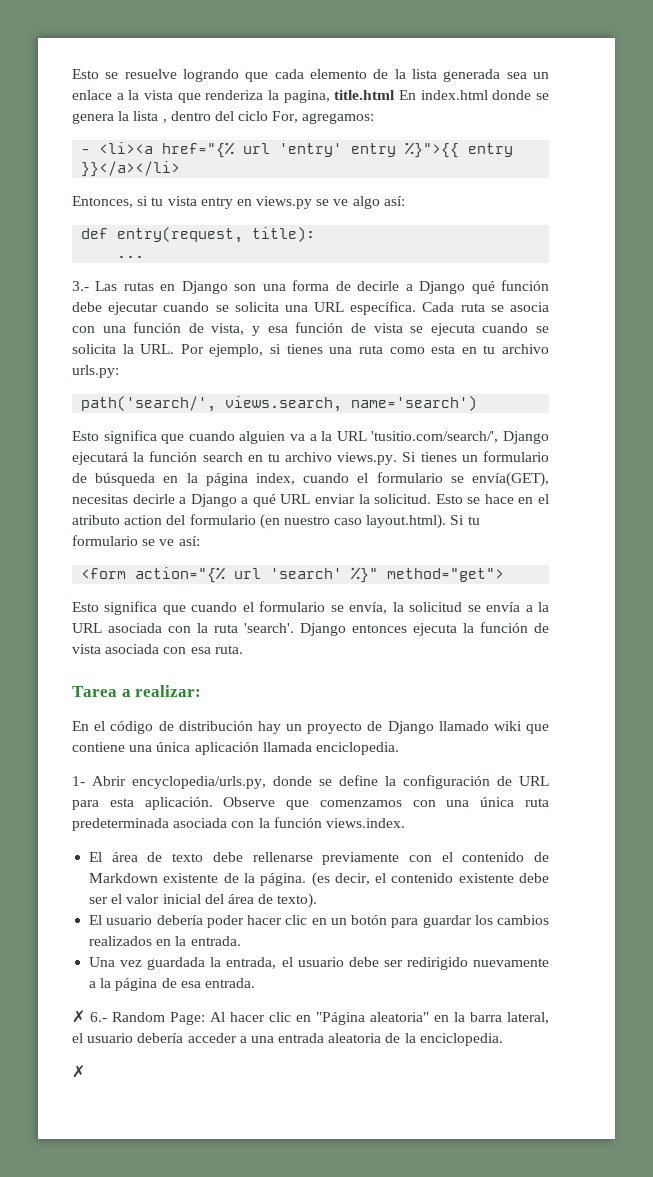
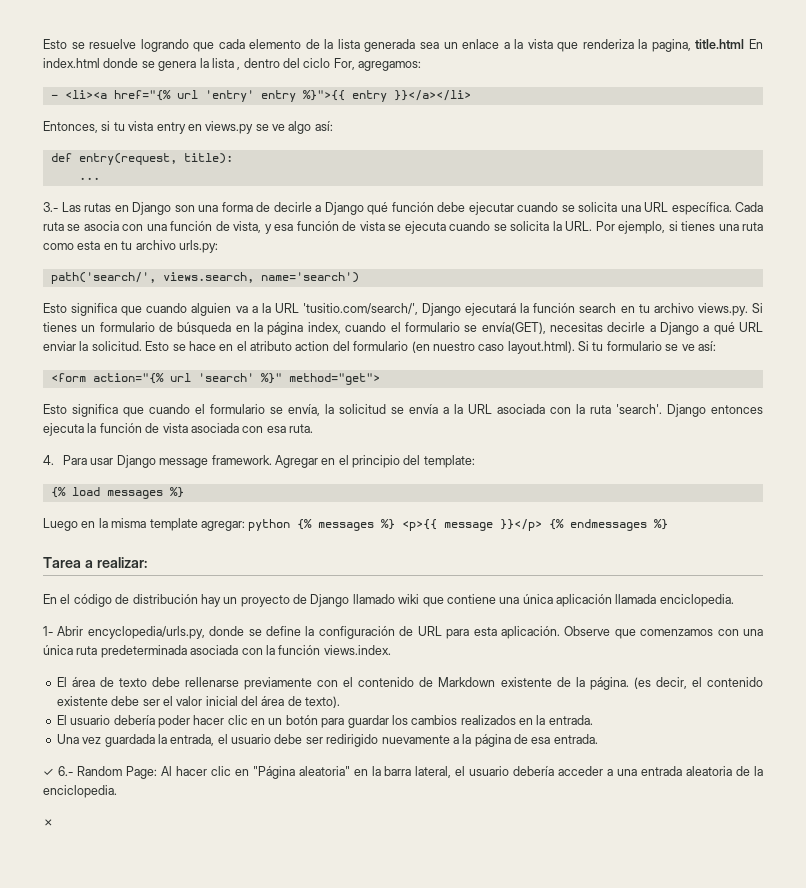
+ 4. Para usar Django message framework. Agregar en el principio del template:
+ {% load messages %}
+ Luego en la misma template agregar: python {% messages %} <p>{{ message }}</p> {% endmessages %}
- ✗ 6.- Random Page: Al hacer clic en "Página aleatoria" en la barra lateral, el usuario debería acceder a una entrada aleatoria de la enciclopedia.
+ ✓ 6.- Random Page: Al hacer clic en "Página aleatoria" en la barra lateral, el usuario debería acceder a una entrada aleatoria de la enciclopedia.

